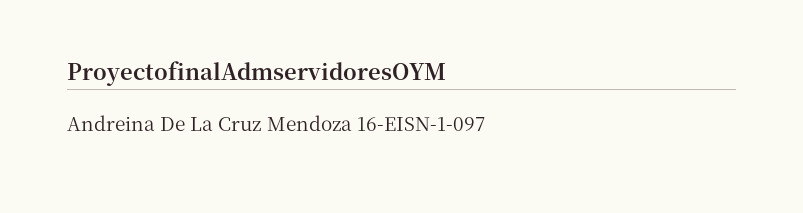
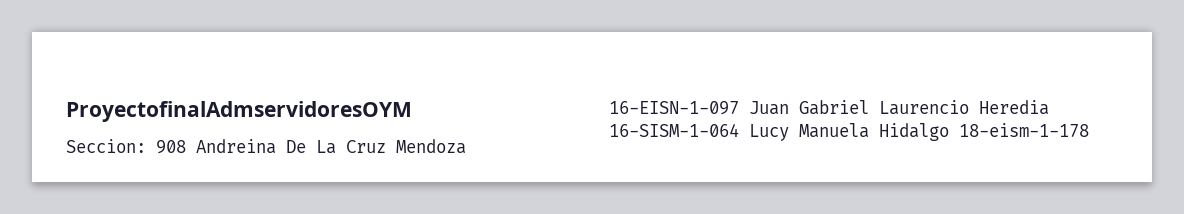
- Andreina De La Cruz Mendoza 16-EISN-1-097
+ Seccion: 908 Andreina De La Cruz Mendoza 16-EISN-1-097 Juan Gabriel Laurencio Heredia 16-SISM-1-064 Lucy Manuela Hidalgo 18-eism-1-178

